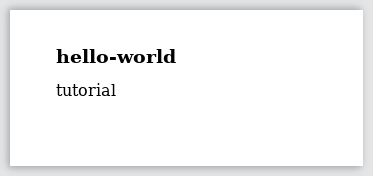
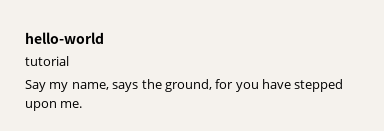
+ Say my name, says the ground, for you have stepped upon me.

